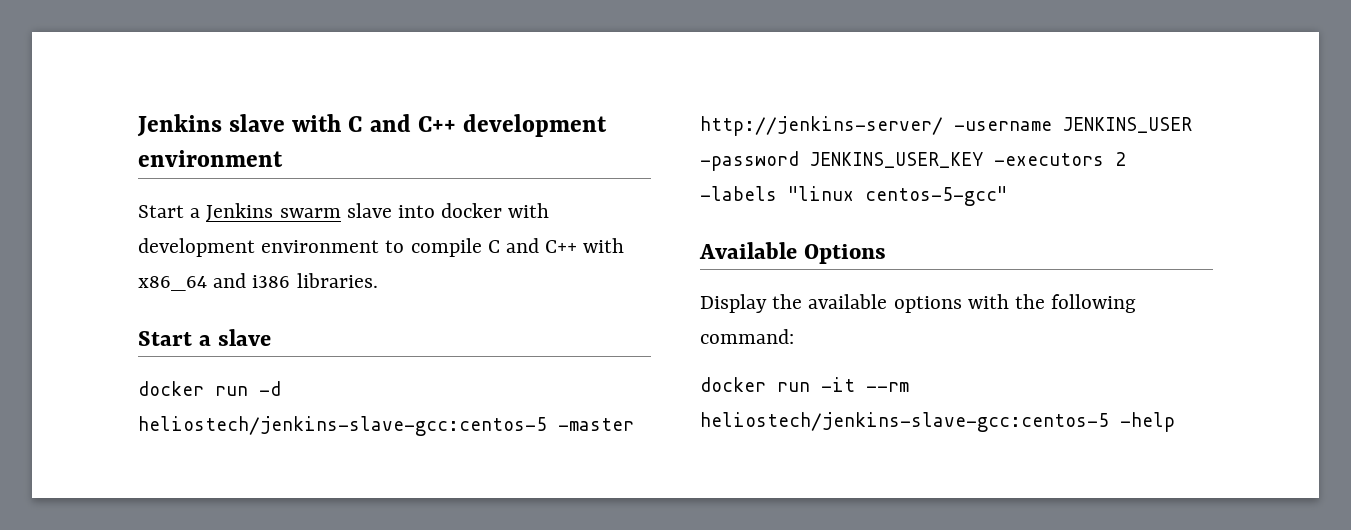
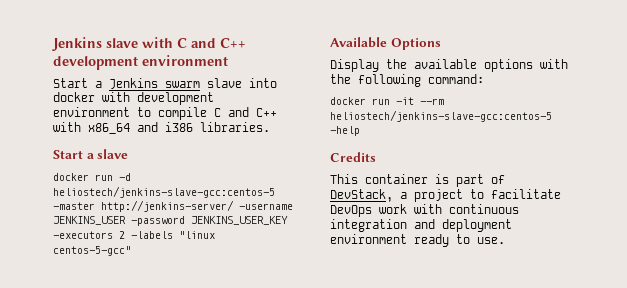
+ Credits
+ This container is part of DevStack, a project to facilitate DevOps work with continuous integration and deployment environment ready to use.

